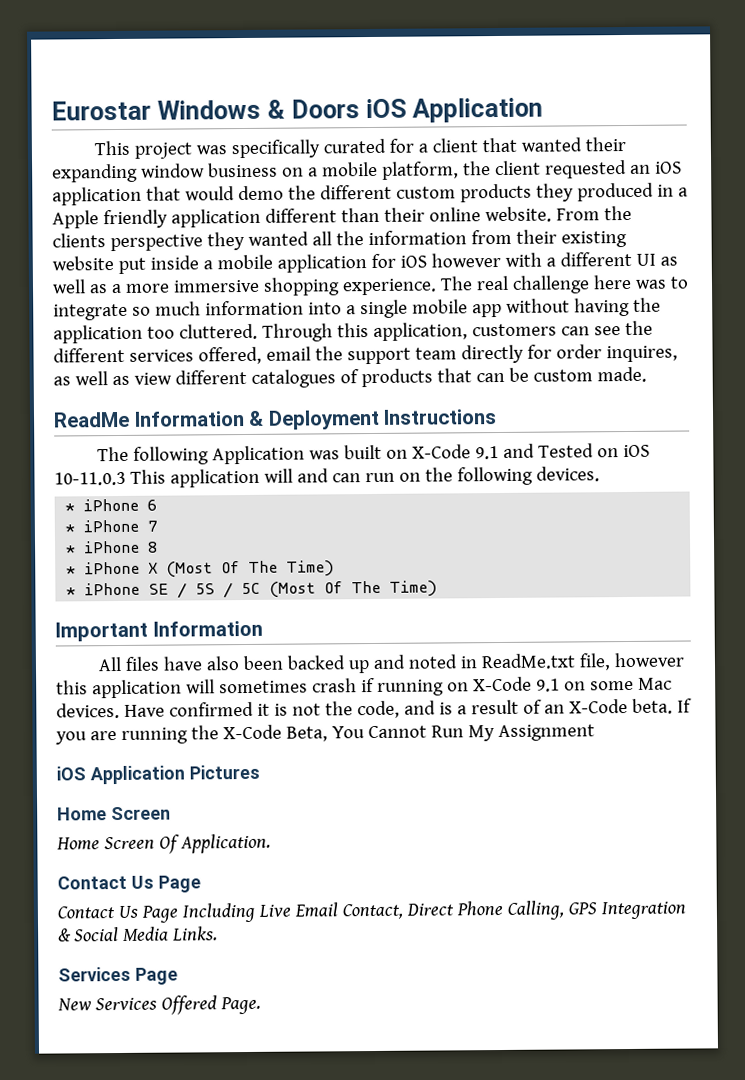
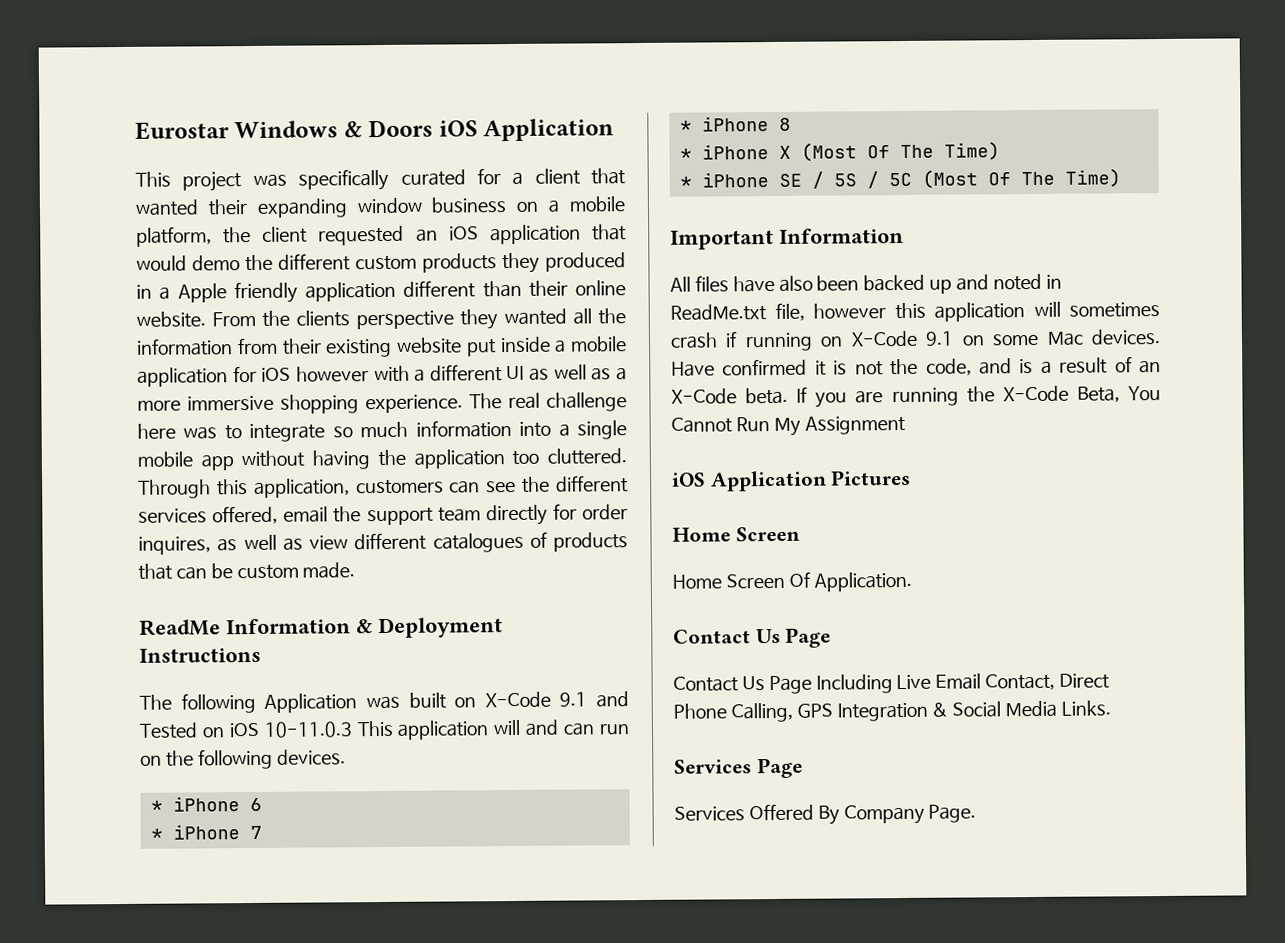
- New Services Offered Page.
+ Services Offered By Company Page.

